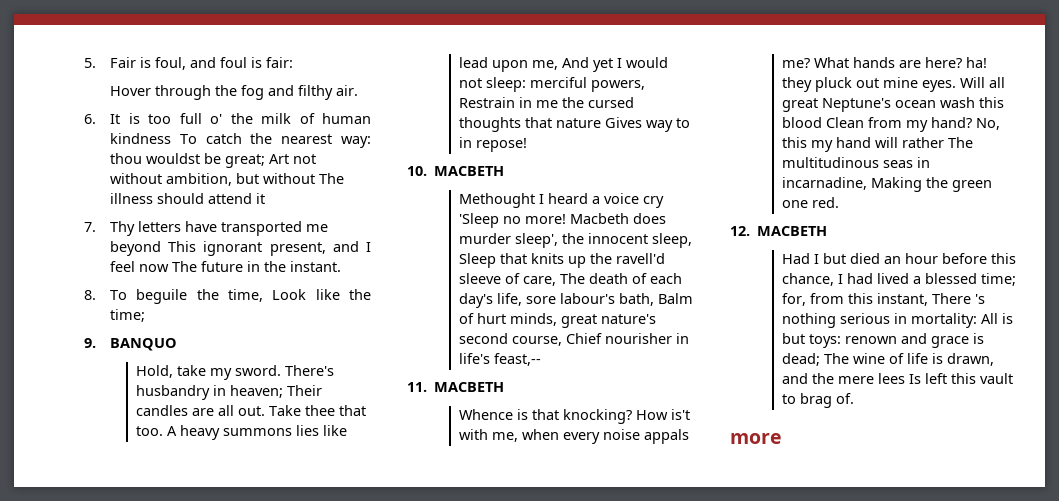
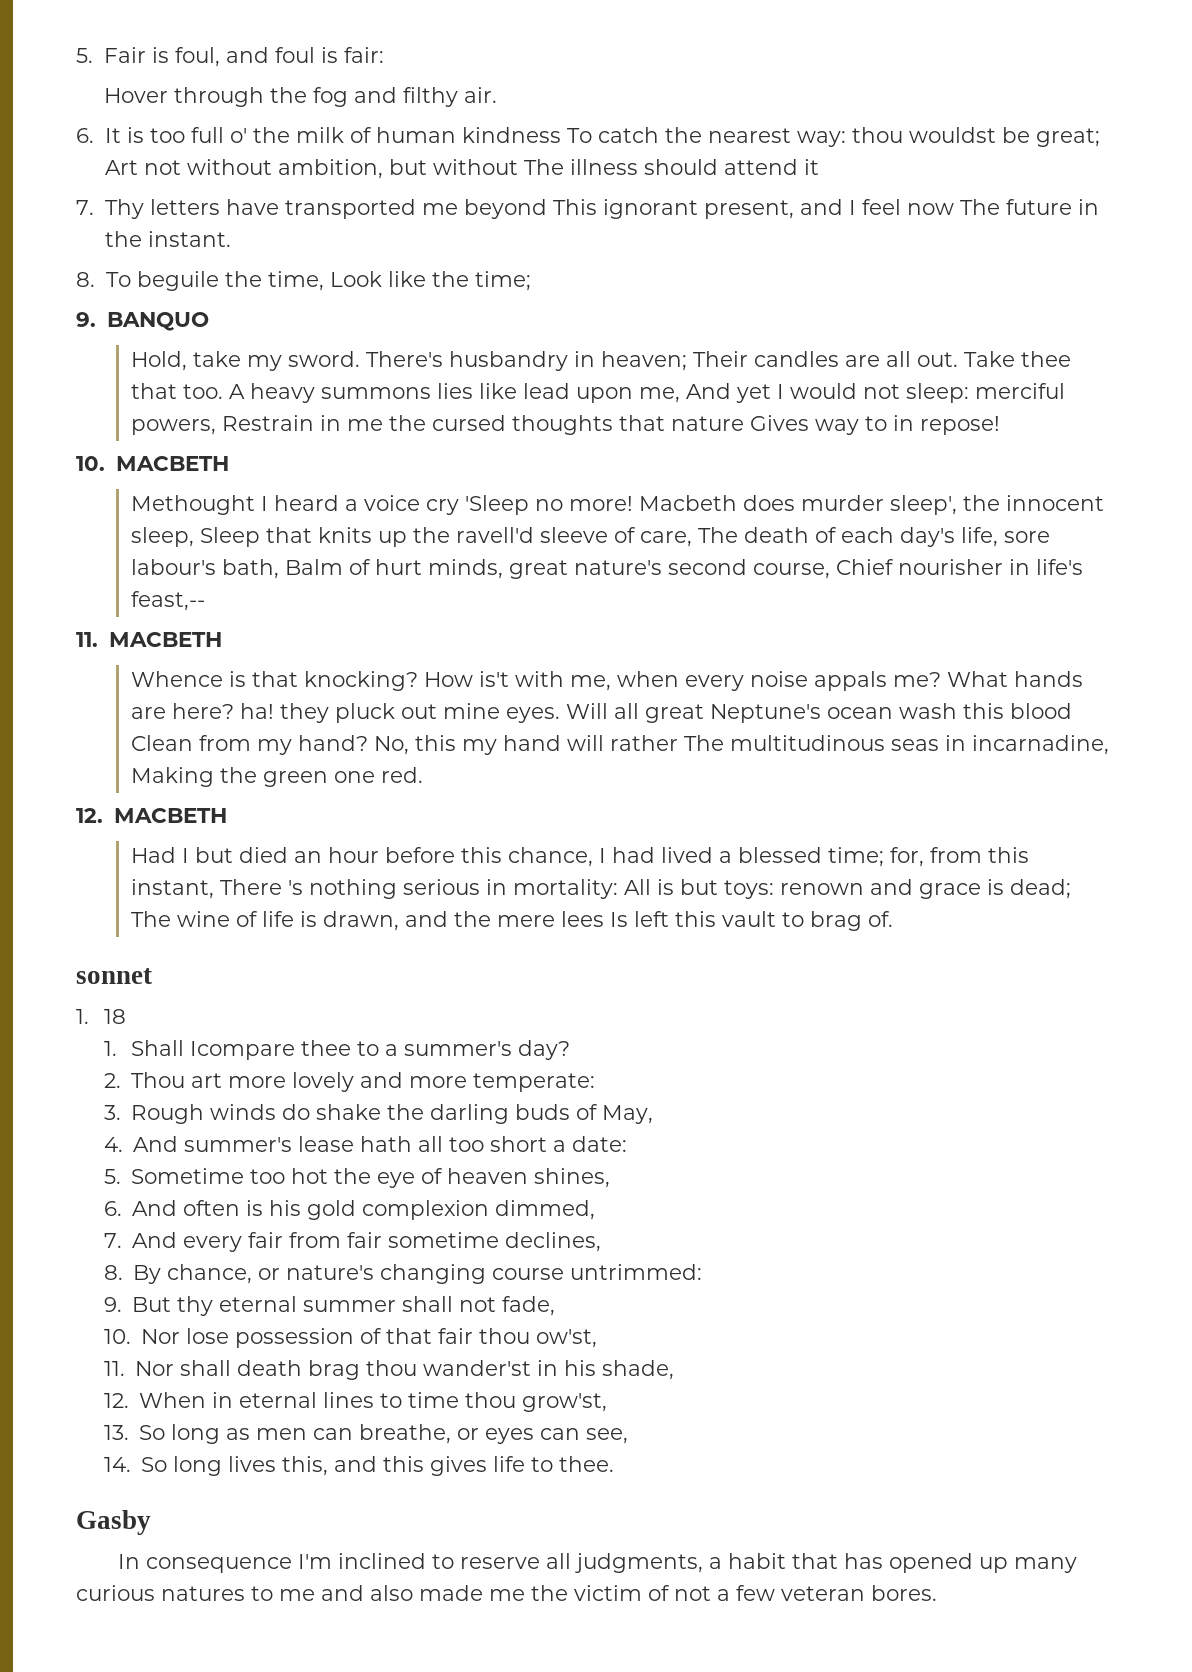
- more
+ sonnet
+ 1. 18
+ 1. Shall Icompare thee to a summer's day?
+ 2. Thou art more lovely and more temperate:
+ 3. Rough winds do shake the darling buds of May,
+ 4. And summer's lease hath all too short a date:
+ 5. Sometime too hot the eye of heaven shines,
+ 6. And often is his gold complexion dimmed,
+ 7. And every fair from fair sometime declines,
+ 8. By chance, or nature's changing course untrimmed:
+ 9. But thy eternal summer shall not fade,
+ 10. Nor lose possession of that fair thou ow'st,
+ 11. Nor shall death brag thou wander'st in his shade,
+ 12. When in eternal lines to time thou grow'st,
+ 13. So long as men can breathe, or eyes can see,
+ 14. So long lives this, and this gives life to thee.
+ Gasby
+ In consequence I'm inclined to reserve all judgments, a habit that has opened up many curious natures to me and also made me the victim of not a few veteran bores.

